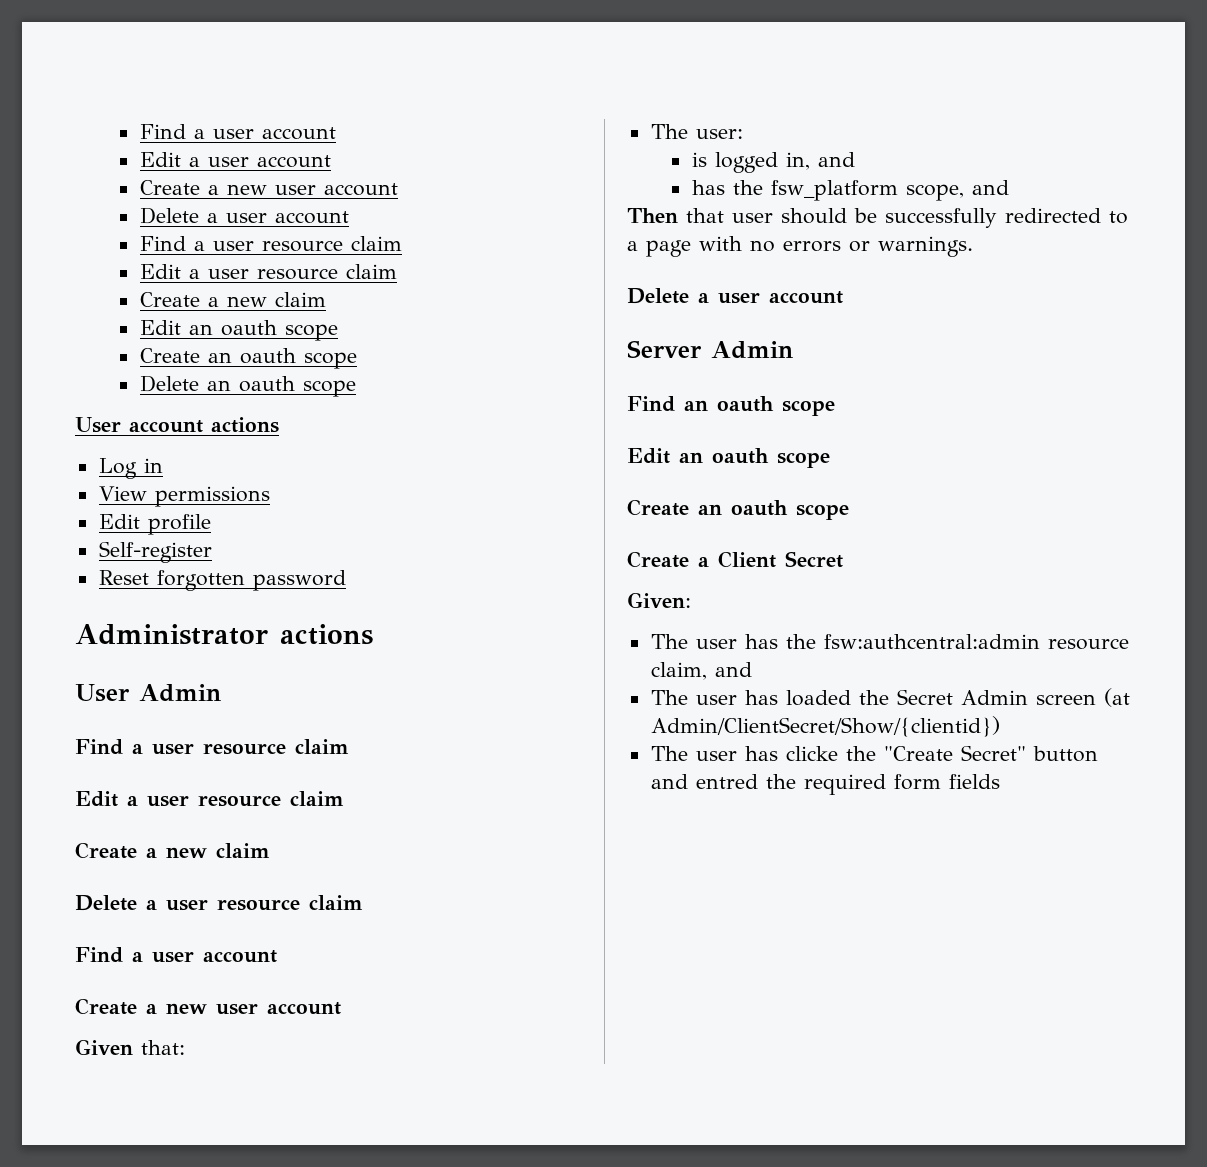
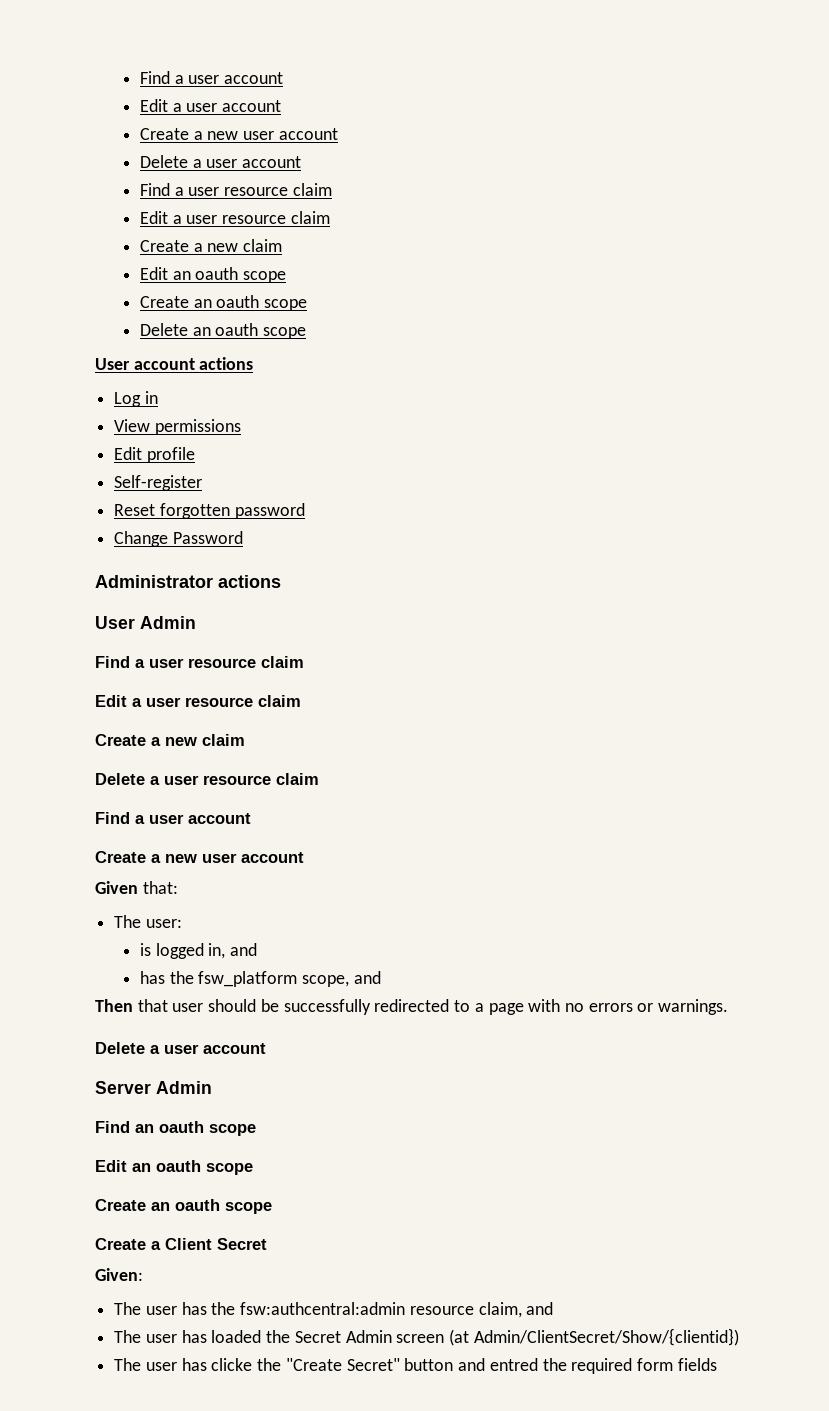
+ Change Password

